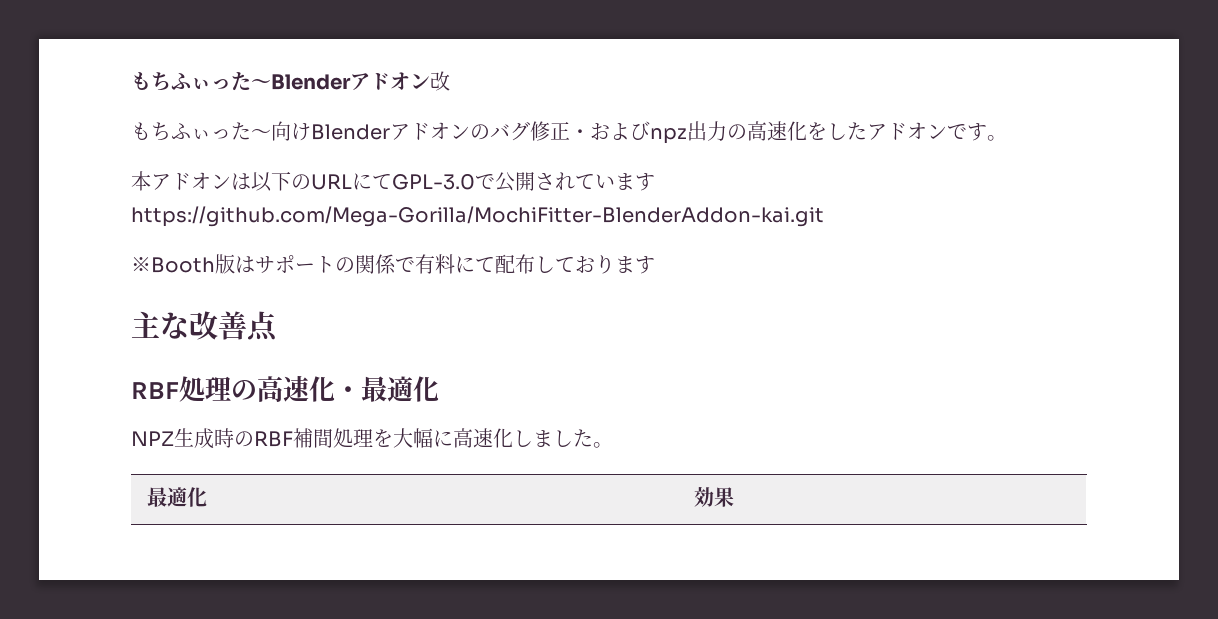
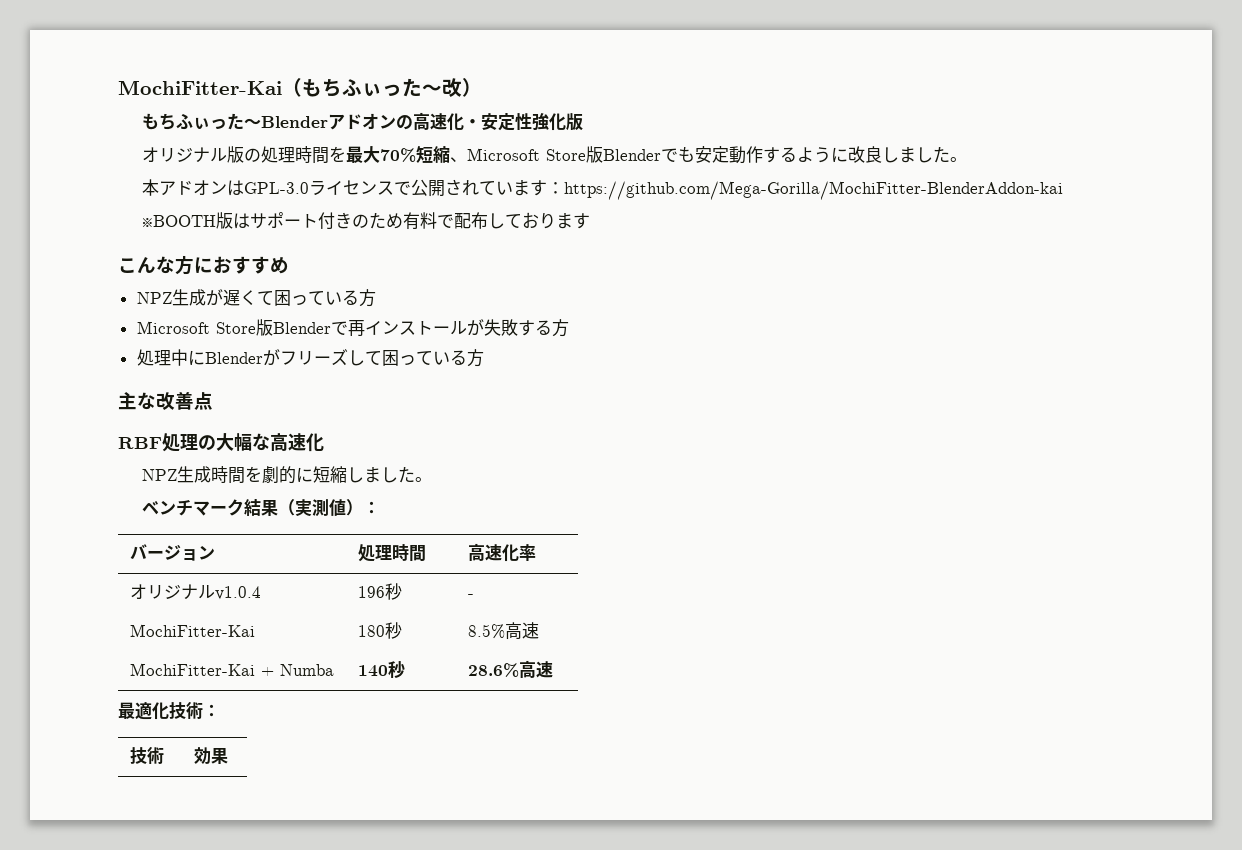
+ MochiFitter-Kai（もちふぃった～改）
- もちふぃった～Blenderアドオン改
- もちふぃった～向けBlenderアドオンのバグ修正・およびnpz出力の高速化をしたアドオンです。
+ もちふぃった～Blenderアドオンの高速化・安定性強化版
+ オリジナル版の処理時間を最大70%短縮、Microsoft Store版Blenderでも安定動作するように改良しました。
- 本アドオンは以下のURLにてGPL-3.0で公開されていますhttps://github.com/Mega-Gorilla/MochiFitter-BlenderAddon-kai.git
- ※Booth版はサポートの関係で有料にて配布しております
+ 本アドオンはGPL-3.0ライセンスで公開されています：https://github.com/Mega-Gorilla/MochiFitter-BlenderAddon-kai
+ ※BOOTH版はサポート付きのため有料で配布しております
+ こんな方におすすめ
+ NPZ生成が遅くて困っている方
+ Microsoft Store版Blenderで再インストールが失敗する方
+ 処理中にBlenderがフリーズして困っている方
- RBF処理の高速化・最適化
+ RBF処理の大幅な高速化
- NPZ生成時のRBF補間処理を大幅に高速化しました。
- 最適化 | 効果
+ NPZ生成時間を劇的に短縮しました。
+ ベンチマーク結果（実測値）：
+ バージョン | 処理時間 | 高速化率
+ オリジナルv1.0.4 | 196秒 | -
+ MochiFitter-Kai | 180秒 | 8.5%高速
+ MochiFitter-Kai + Numba | 140秒 | 28.6%高速
+ 最適化技術：
+ 技術 | 効果

